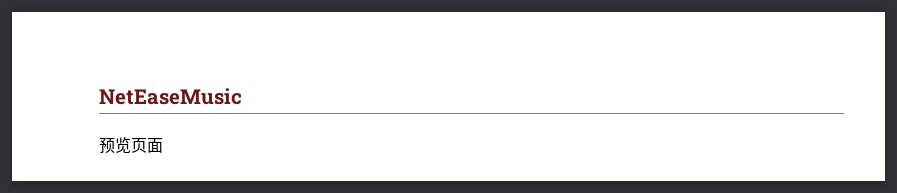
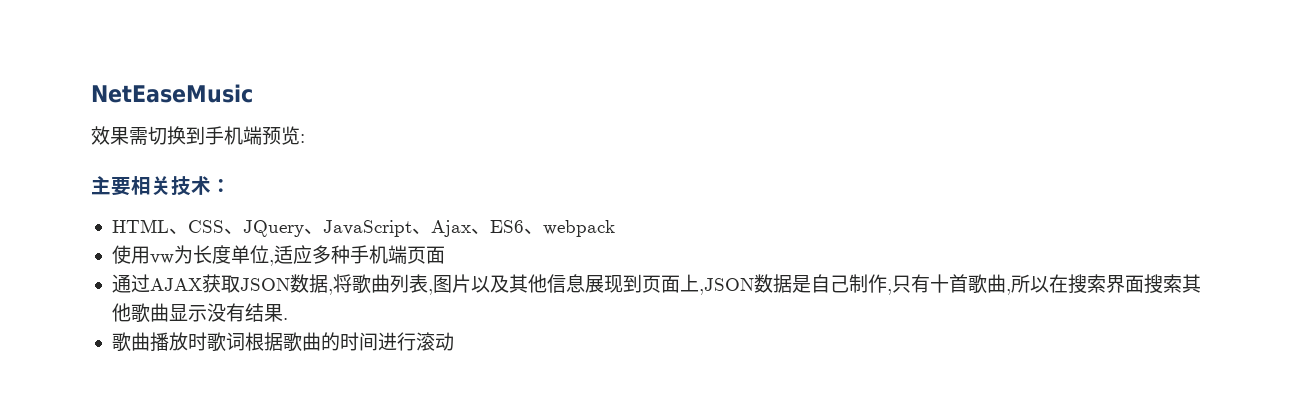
- 预览页面
+ 效果需切换到手机端预览:
+ 主要相关技术：
+ HTML、CSS、JQuery、JavaScript、Ajax、ES6、webpack
+ 使用vw为长度单位,适应多种手机端页面
+ 通过AJAX获取JSON数据,将歌曲列表,图片以及其他信息展现到页面上,JSON数据是自己制作,只有十首歌曲,所以在搜索界面搜索其他歌曲显示没有结果.
+ 歌曲播放时歌词根据歌曲的时间进行滚动

